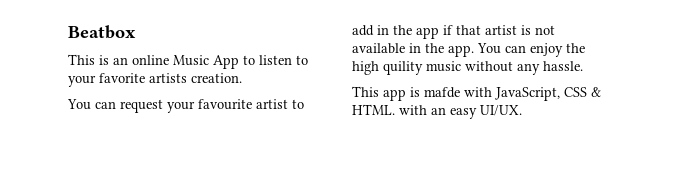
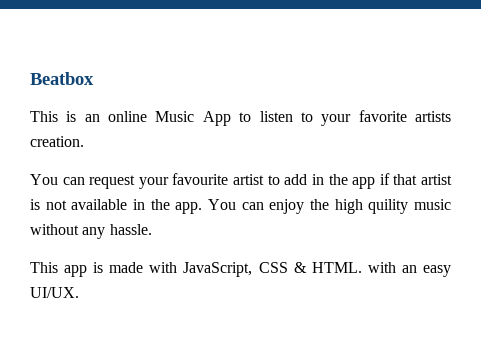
- This app is mafde with JavaScript, CSS & HTML. with an easy UI/UX.
+ This app is made with JavaScript, CSS & HTML. with an easy UI/UX.

